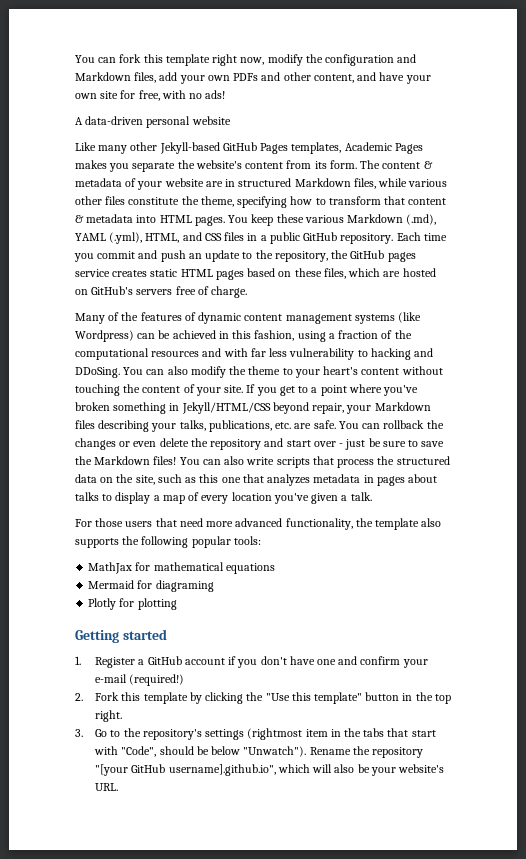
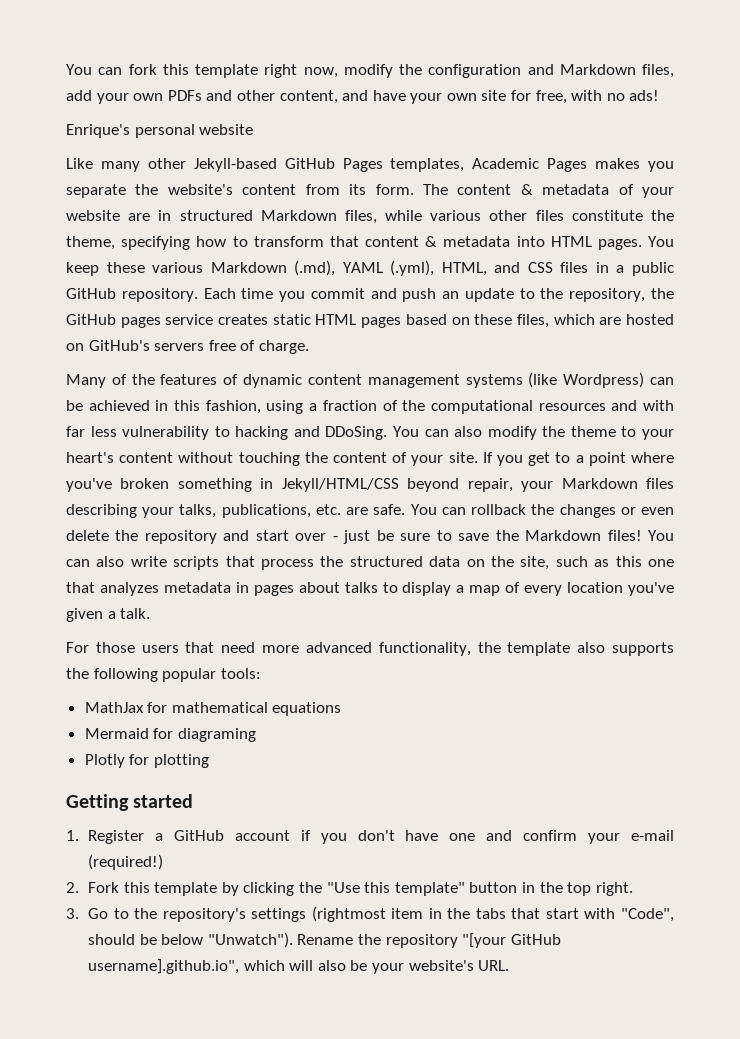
- A data-driven personal website
+ Enrique's personal website

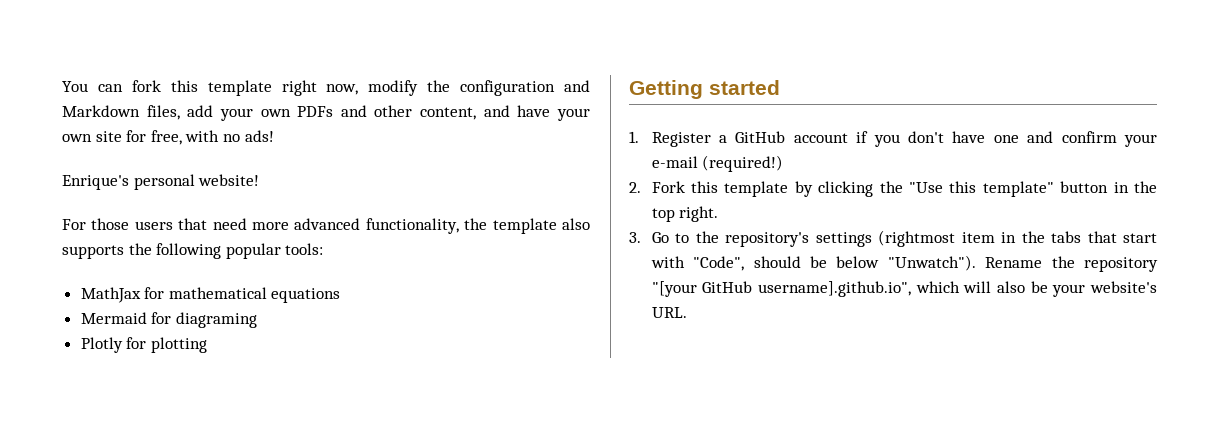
- Enrique's personal website
- Like many other Jekyll-based GitHub Pages templates, Academic Pages makes you separate the website's content from its form. The content & metadata of your website are in structured Markdown files, while various other files constitute the theme, specifying how to transform that content & metadata into HTML pages. You keep these various Markdown (.md), YAML (.yml), HTML, and CSS files in a public GitHub repository. Each time you commit and push an update to the repository, the GitHub pages service creates static HTML pages based on these files, which are hosted on GitHub's servers free of charge.
- Many of the features of dynamic content management systems (like Wordpress) can be achieved in this fashion, using a fraction of the computational resources and with far less vulnerability to hacking and DDoSing. You can also modify the theme to your heart's content without touching the content of your site. If you get to a point where you've broken something in Jekyll/HTML/CSS beyond repair, your Markdown files describing your talks, publications, etc. are safe. You can rollback the changes or even delete the repository and start over - just be sure to save the Markdown files! You can also write scripts that process the structured data on the site, such as this one that analyzes metadata in pages about talks to display a map of every location you've given a talk.
+ Enrique's personal website!

